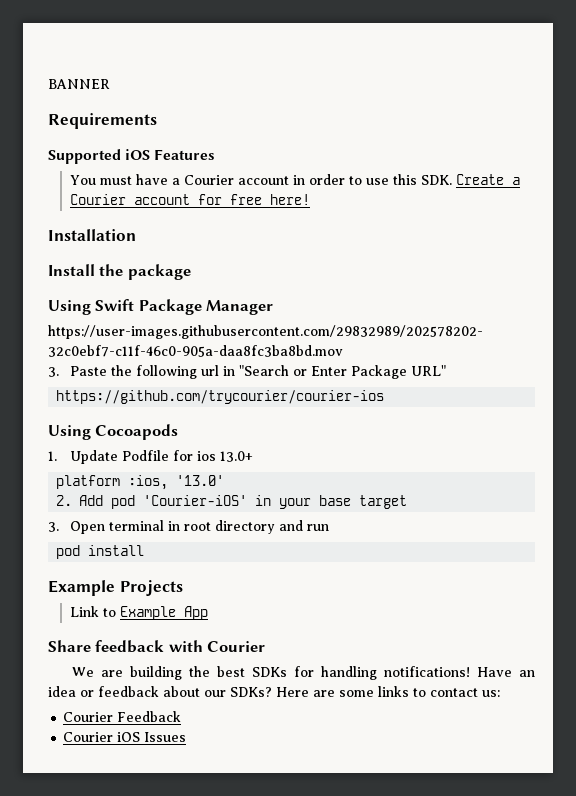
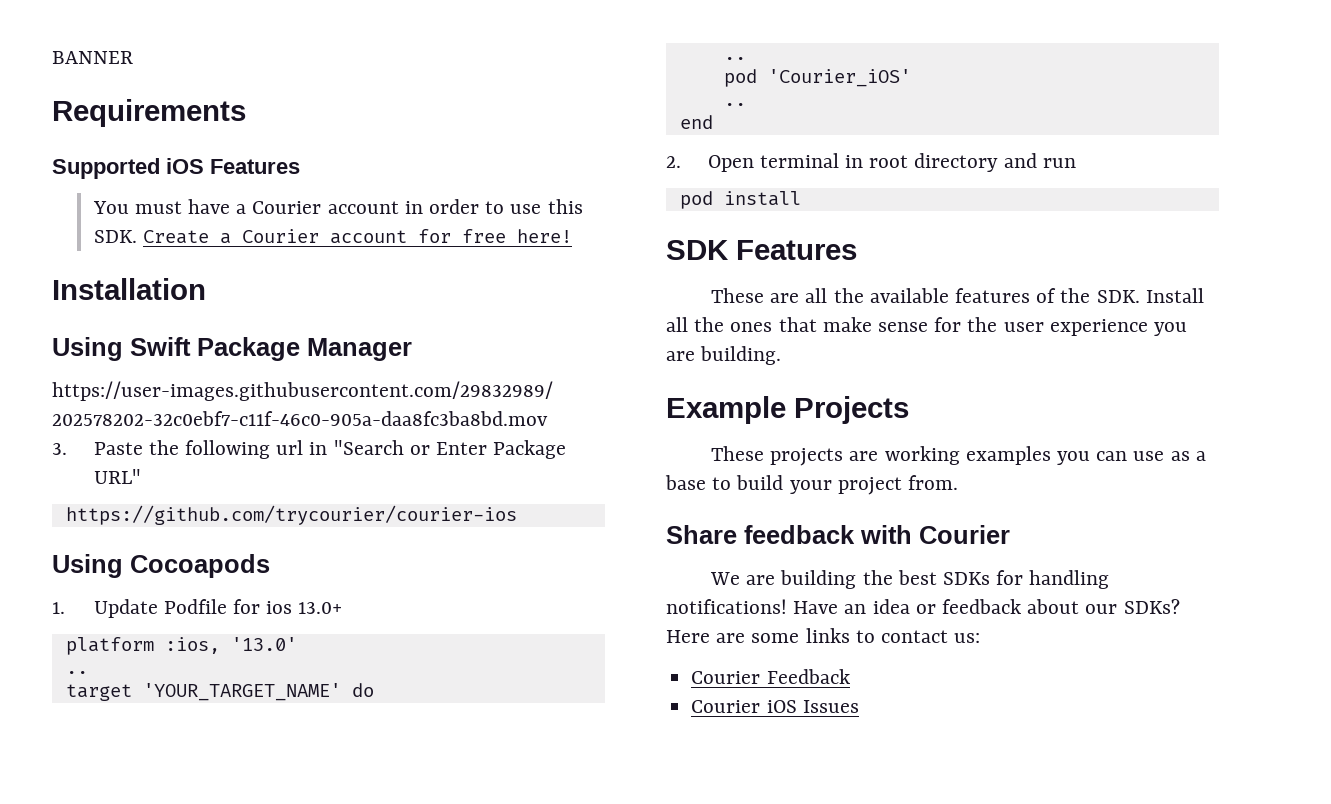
- Install the package
  platform :ios, '13.0'
- 2. Add pod 'Courier-iOS' in your base target
- 3. Open terminal in root directory and run
+ ..
+ target 'YOUR_TARGET_NAME' do
+ ..
+ pod 'Courier_iOS'
+ ..
+ end
+ 2. Open terminal in root directory and run
+ SDK Features
+ These are all the available features of the SDK. Install all the ones that make sense for the user experience you are building.
  Example Projects
- Link to Example App
+ These projects are working examples you can use as a base to build your project from.

